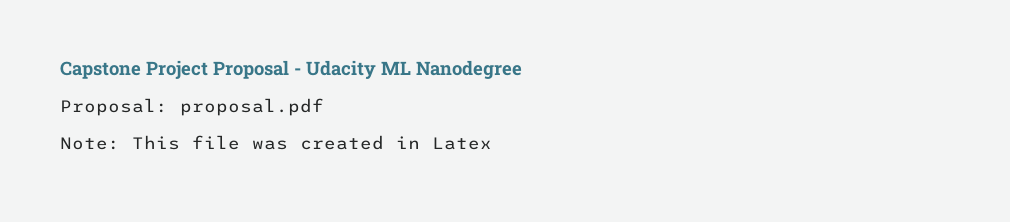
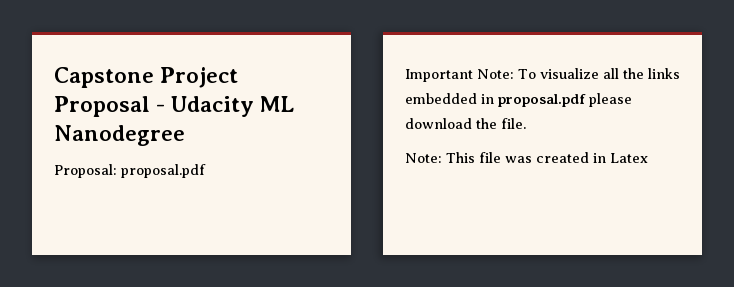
+ Important Note: To visualize all the links embedded in proposal.pdf please download the file.

